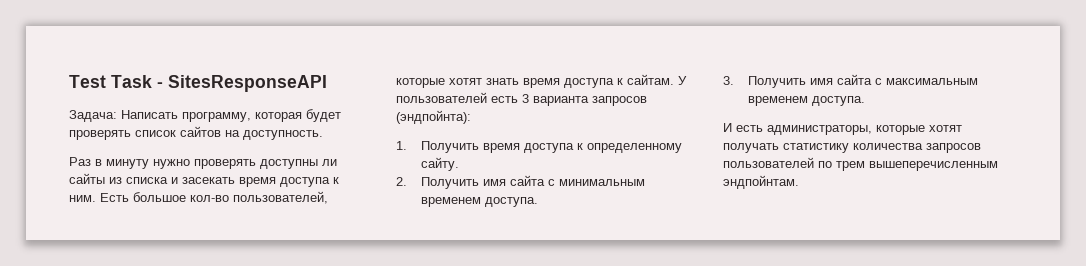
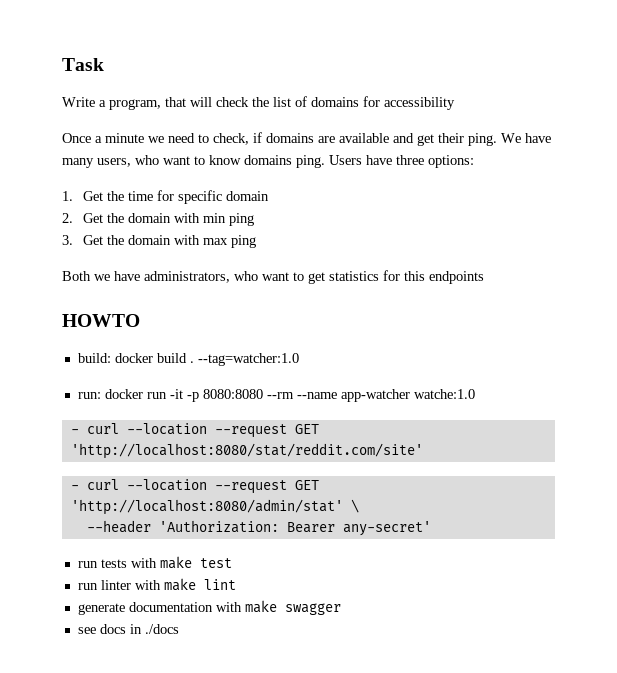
- Test Task - SitesResponseAPI
- Задача: Написать программу, которая будет проверять список сайтов на доступность.
- Раз в минуту нужно проверять доступны ли сайты из списка и засекать время доступа к ним. Есть большое кол-во пользователей, которые хотят знать время доступа к сайтам. У пользователей есть 3 варианта запросов (эндпойнта):
- 1. Получить время доступа к определенному сайту.
- 2. Получить имя сайта с минимальным временем доступа.
- 3. Получить имя сайта с максимальным временем доступа.
- И есть администраторы, которые хотят получать статистику количества запросов пользователей по трем вышеперечисленным эндпойнтам.
+ Task
+ Write a program, that will check the list of domains for accessibility
+ Once a minute we need to check, if domains are available and get their ping. We have many users, who want to know domains ping. Users have three options:
+ 1. Get the time for specific domain
+ 2. Get the domain with min ping
+ 3. Get the domain with max ping
+ Both we have administrators, who want to get statistics for this endpoints
+ HOWTO
+ build: docker build . --tag=watcher:1.0
+ run: docker run -it -p 8080:8080 --rm --name app-watcher watche:1.0
+ - curl --location --request GET 'http://localhost:8080/stat/reddit.com/site'
+ - curl --location --request GET 'http://localhost:8080/admin/stat' \
+ --header 'Authorization: Bearer any-secret'
+ run tests with make test
+ run linter with make lint
+ generate documentation with make swagger
+ see docs in ./docs

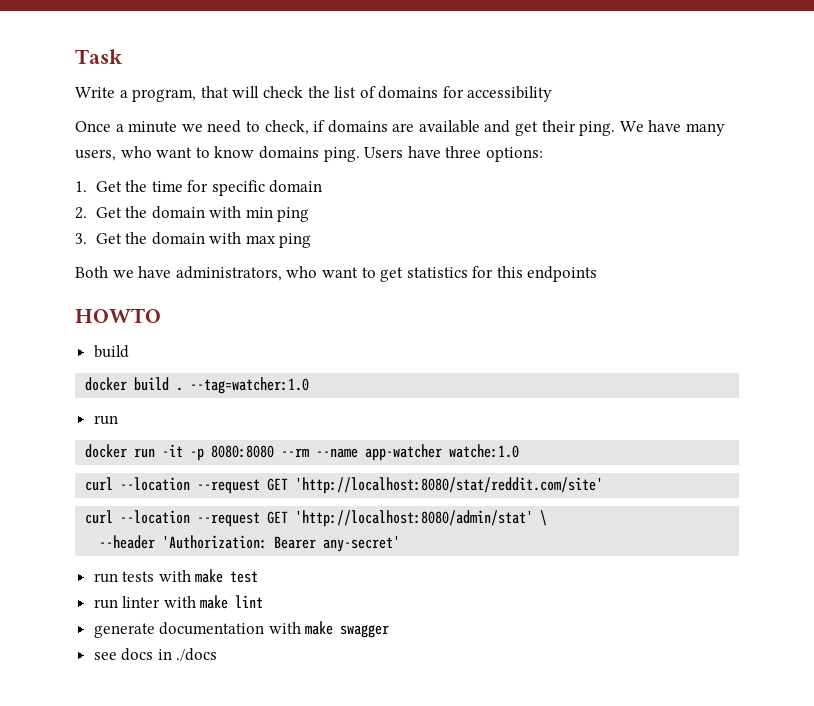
  HOWTO
- build: docker build .
+ build
+ docker build .
  --tag=watcher:1.0
- run: docker run -it -p 8080:8080 --rm --name app-watcher watche:1.0
+ run
+ docker run -it -p 8080:8080 --rm --name app-watcher watche:1.0
- - curl --location --request GET 'http://localhost:8080/stat/reddit.com/site'
+ curl --location --request GET 'http://localhost:8080/stat/reddit.com/site'
- - curl --location --request GET 'http://localhost:8080/admin/stat' \
+ curl --location --request GET 'http://localhost:8080/admin/stat' \

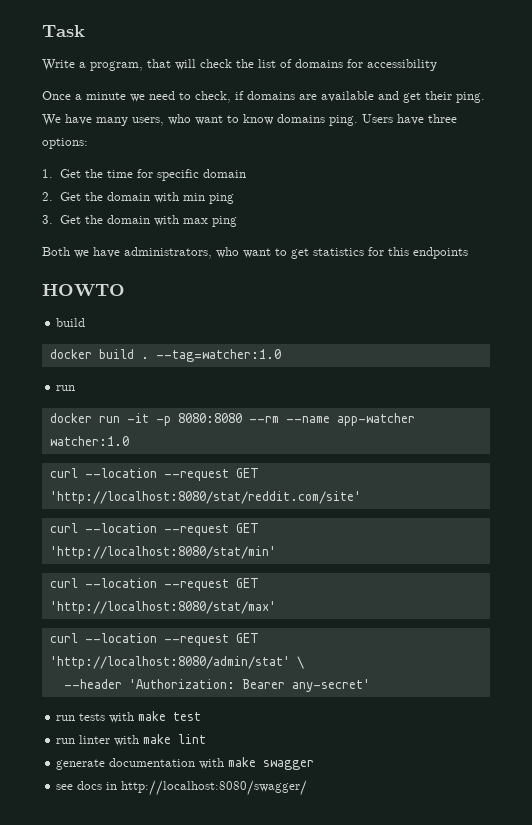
- docker run -it -p 8080:8080 --rm --name app-watcher watche:1.0
+ docker run -it -p 8080:8080 --rm --name app-watcher watcher:1.0
+ curl --location --request GET 'http://localhost:8080/stat/min'
+ curl --location --request GET 'http://localhost:8080/stat/max'
- see docs in ./docs
+ see docs in http://localhost:8080/swagger/

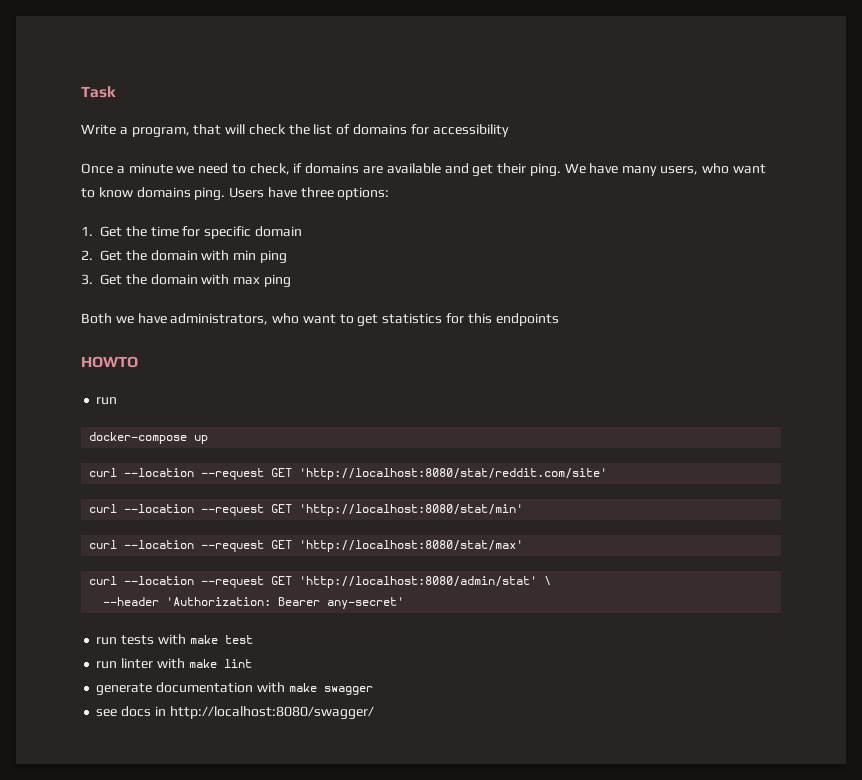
  HOWTO
- build
- docker build . --tag=watcher:1.0
  run
- docker run -it -p 8080:8080 --rm --name app-watcher watcher:1.0
+ docker-compose up

